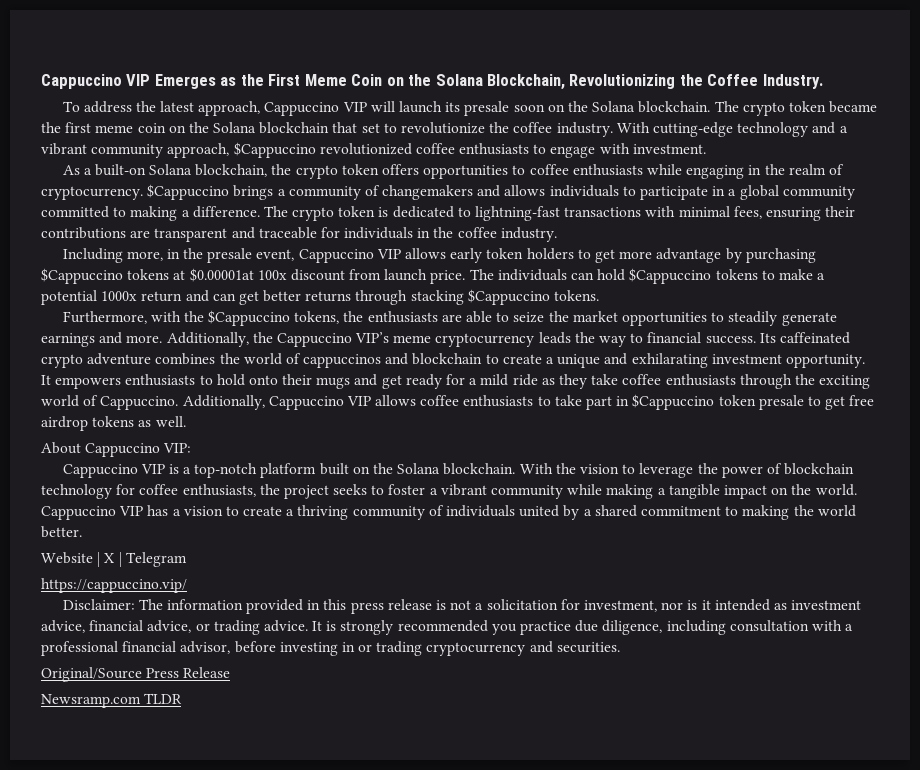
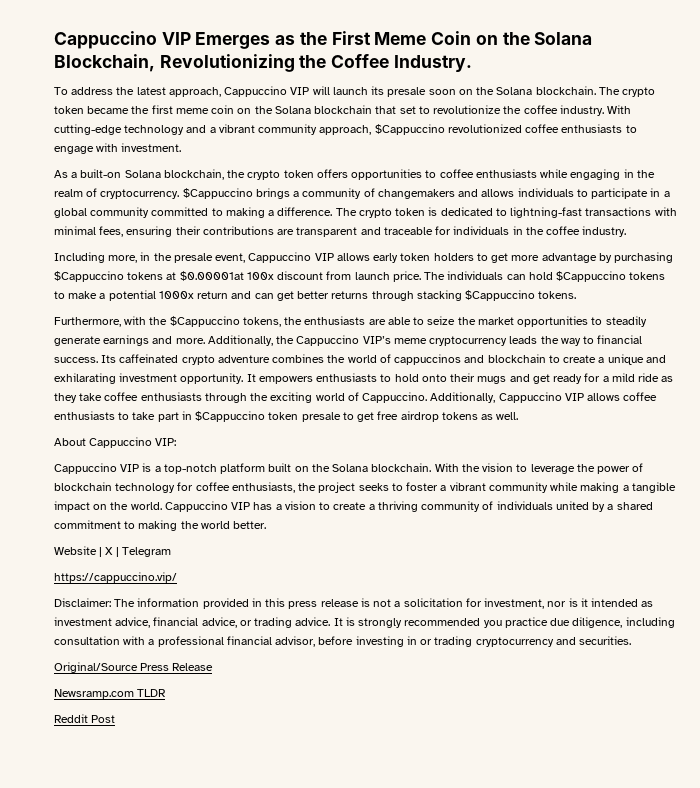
+ Reddit Post

